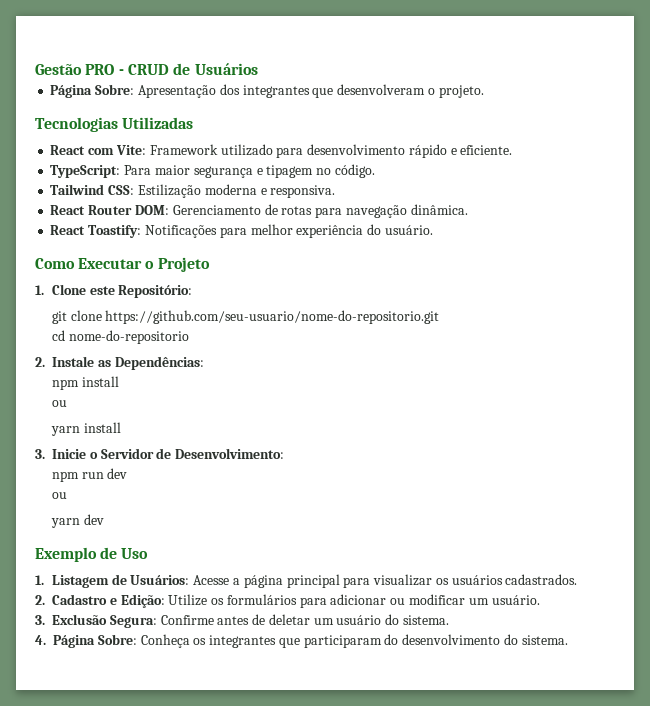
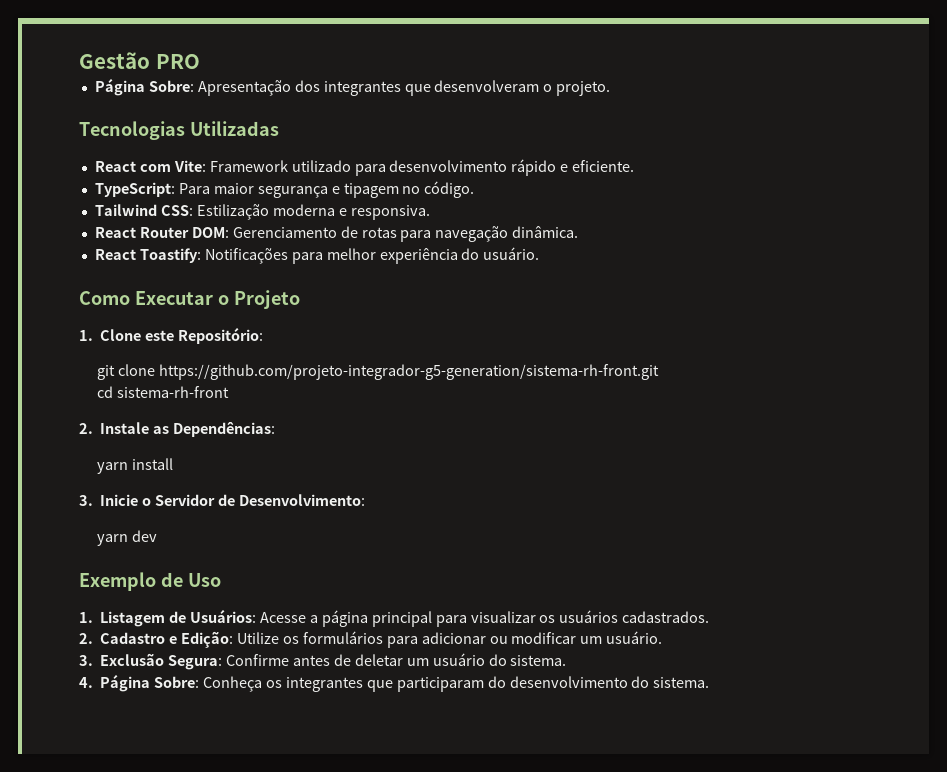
- Gestão PRO - CRUD de Usuários
+ Gestão PRO
- git clone https://github.com/seu-usuario/nome-do-repositorio.git
+ git clone https://github.com/projeto-integrador-g5-generation/sistema-rh-front.git
- cd nome-do-repositorio
+ cd sistema-rh-front
- npm install
- ou
- npm run dev
- ou

